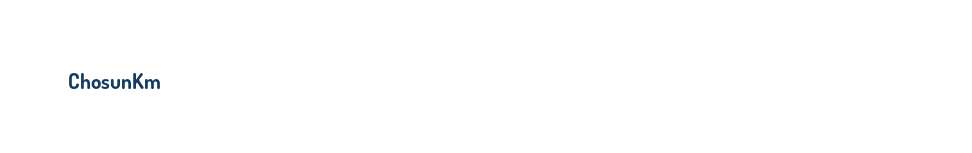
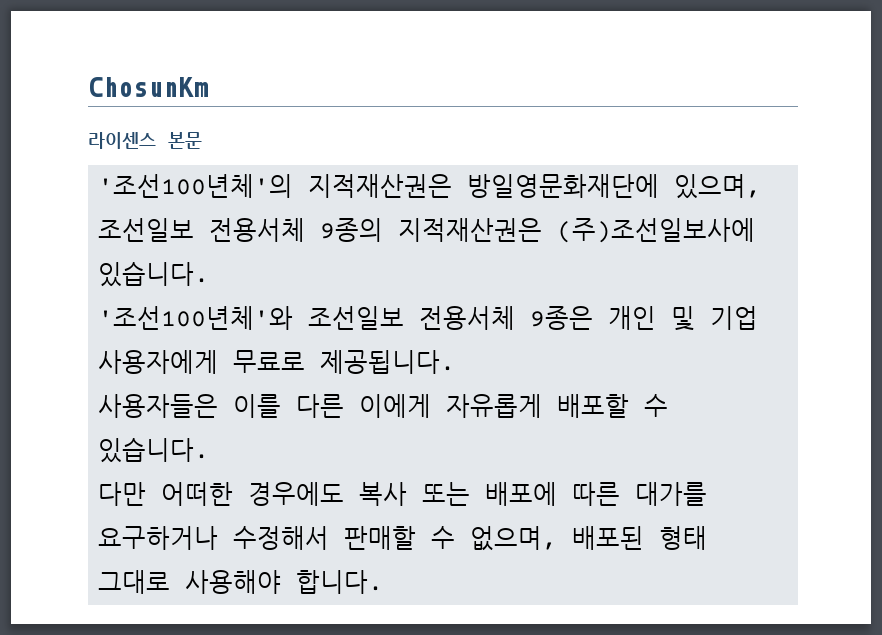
+ 라이센스 본문
+ '조선100년체'의 지적재산권은 방일영문화재단에 있으며, 조선일보 전용서체 9종의 지적재산권은 (주)조선일보사에 있습니다.
+ '조선100년체'와 조선일보 전용서체 9종은 개인 및 기업 사용자에게 무료로 제공됩니다.
+ 사용자들은 이를 다른 이에게 자유롭게 배포할 수 있습니다.
+ 다만 어떠한 경우에도 복사 또는 배포에 따른 대가를 요구하거나 수정해서 판매할 수 없으며, 배포된 형태 그대로 사용해야 합니다.

